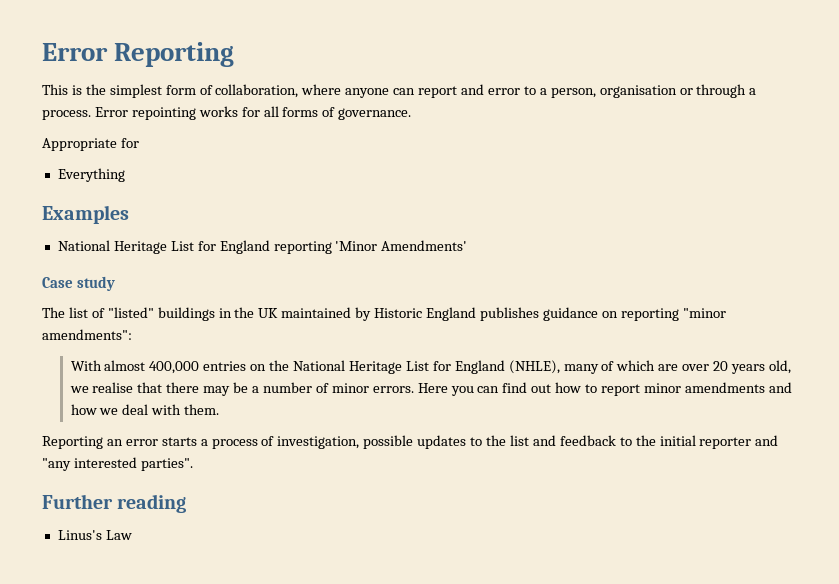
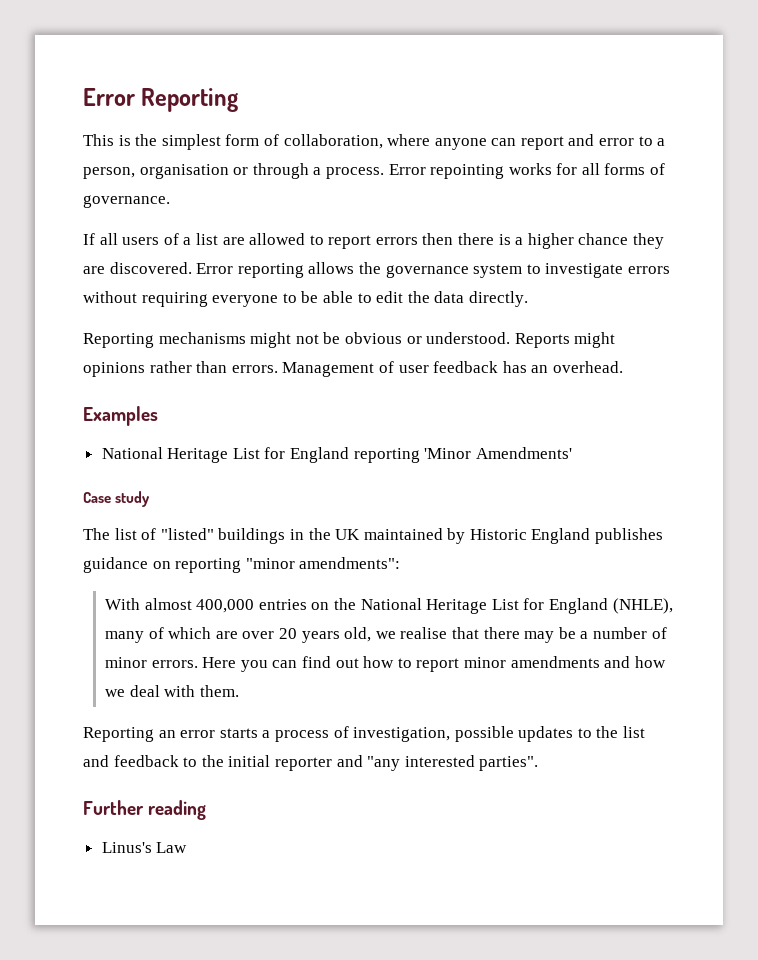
- Appropriate for
- Everything
+ If all users of a list are allowed to report errors then there is a higher chance they are discovered. Error reporting allows the governance system to investigate errors without requiring everyone to be able to edit the data directly.
+ Reporting mechanisms might not be obvious or understood. Reports might opinions rather than errors. Management of user feedback has an overhead.

